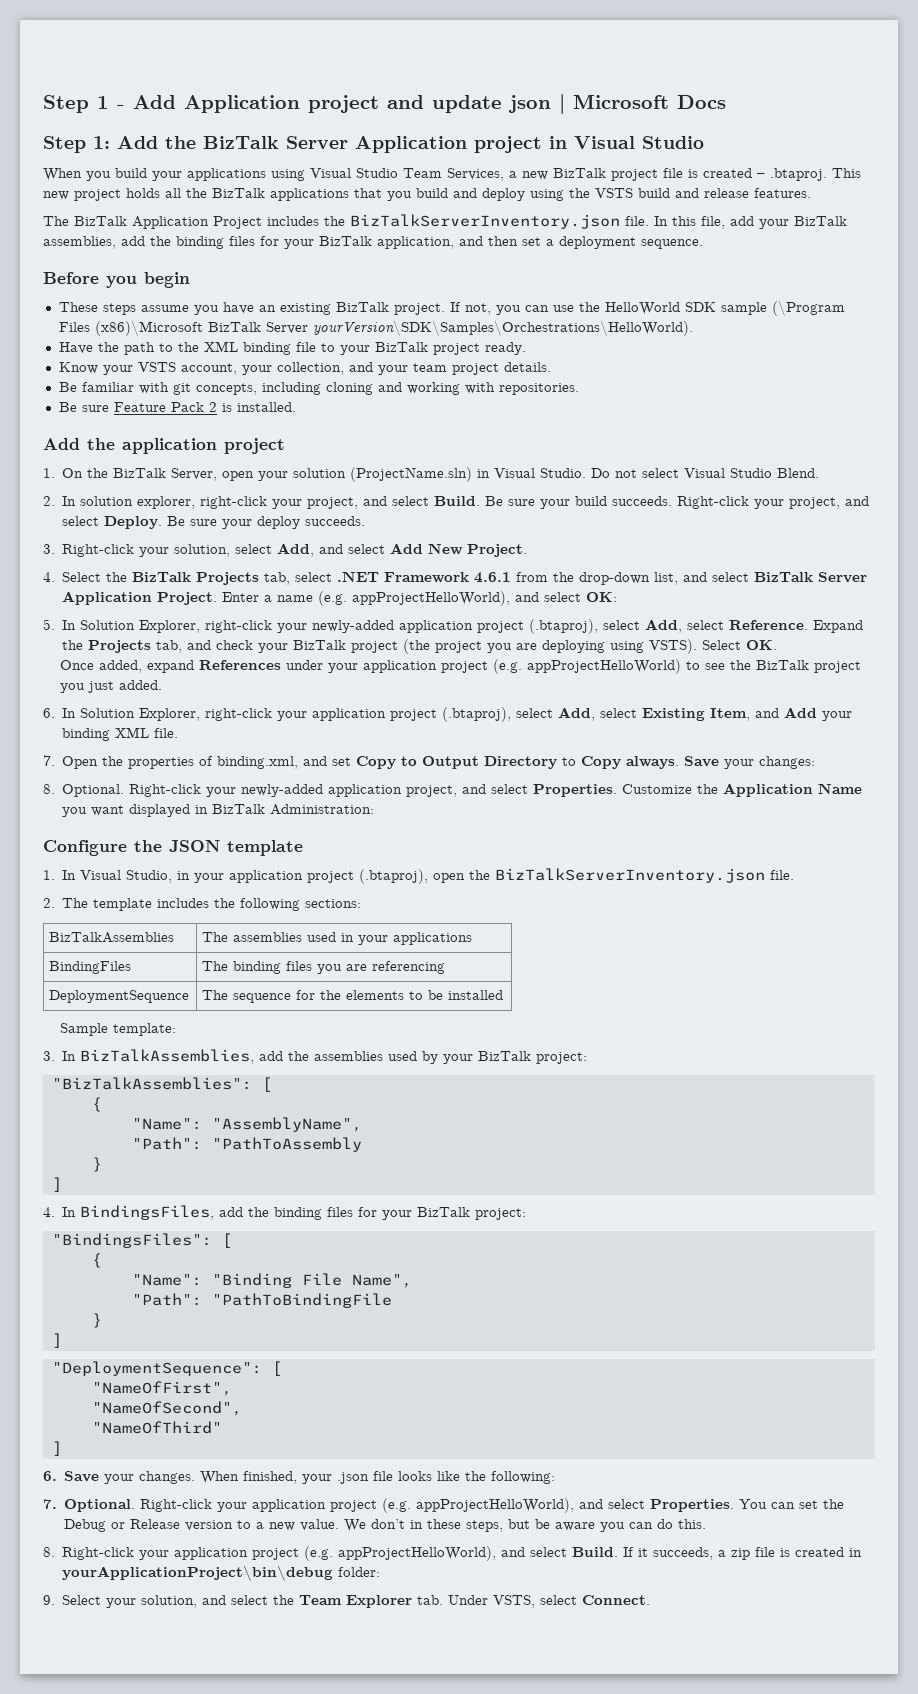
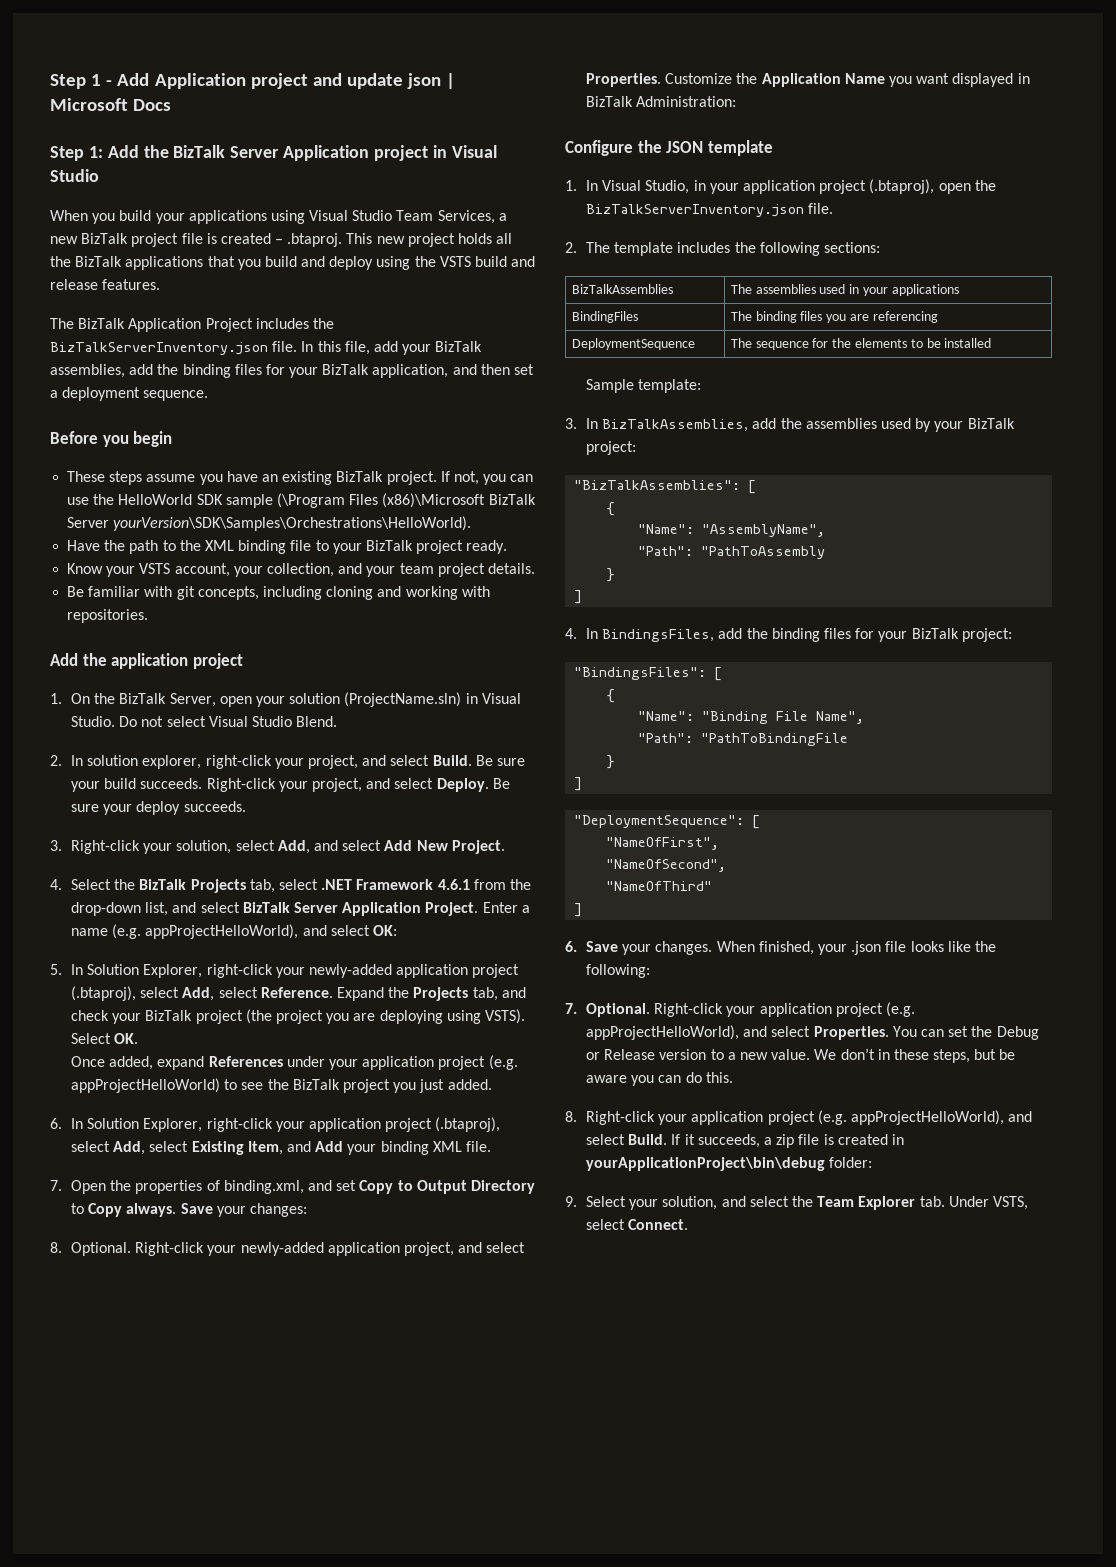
- Be sure Feature Pack 2 is installed.

